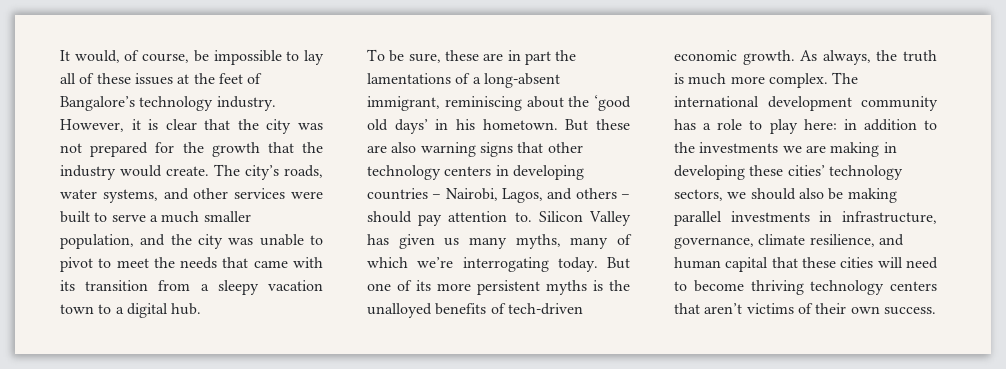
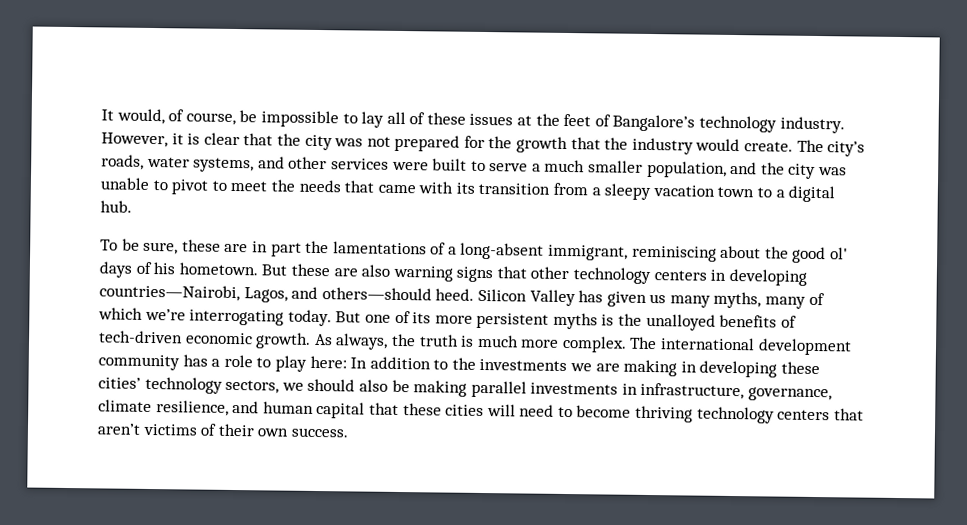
- To be sure, these are in part the lamentations of a long-absent immigrant, reminiscing about the ‘good old days’ in his hometown.
+ To be sure, these are in part the lamentations of a long-absent immigrant, reminiscing about the good ol' days of his hometown.
- But these are also warning signs that other technology centers in developing countries – Nairobi, Lagos, and others – should pay attention to.
+ But these are also warning signs that other technology centers in developing countries—Nairobi, Lagos, and others—should heed.
- The international development community has a role to play here: in addition to the investments we are making in developing these cities’ technology sectors, we should also be making parallel investments in infrastructure, governance, climate resilience, and human capital that these cities will need to become thriving technology centers that aren’t victims of their own success.
+ The international development community has a role to play here: In addition to the investments we are making in developing these cities’ technology sectors, we should also be making parallel investments in infrastructure, governance, climate resilience, and human capital that these cities will need to become thriving technology centers that aren’t victims of their own success.

